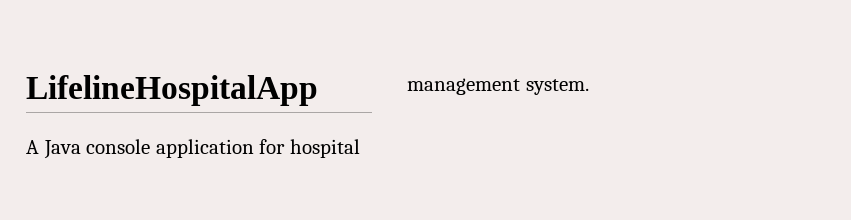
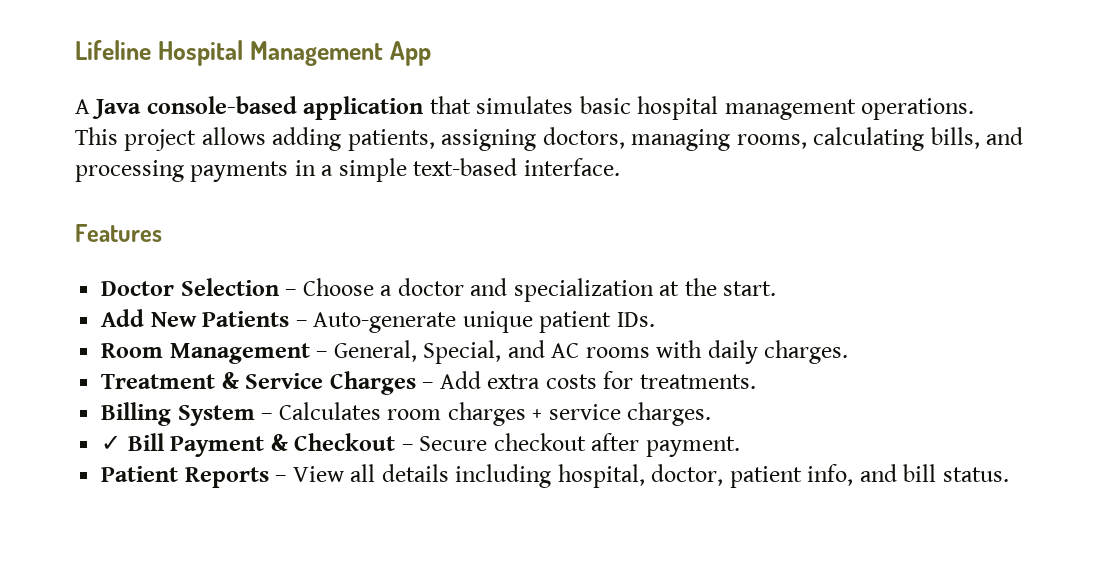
- LifelineHospitalApp
- A Java console application for hospital management system.
+ Lifeline Hospital Management App
+ A Java console-based application that simulates basic hospital management operations.
+ This project allows adding patients, assigning doctors, managing rooms, calculating bills, and processing payments in a simple text-based interface.
+ Features
+ Doctor Selection – Choose a doctor and specialization at the start.
+ Add New Patients – Auto-generate unique patient IDs.
+ Room Management – General, Special, and AC rooms with daily charges.
+ Treatment & Service Charges – Add extra costs for treatments.
+ Billing System – Calculates room charges + service charges.
+ ✓ Bill Payment & Checkout – Secure checkout after payment.
+ Patient Reports – View all details including hospital, doctor, patient info, and bill status.

